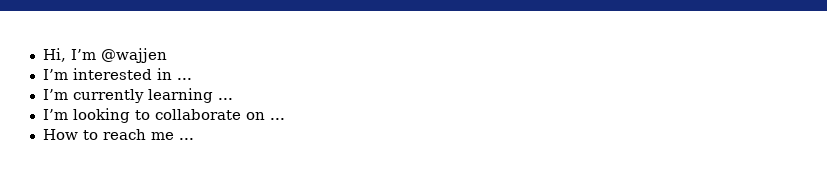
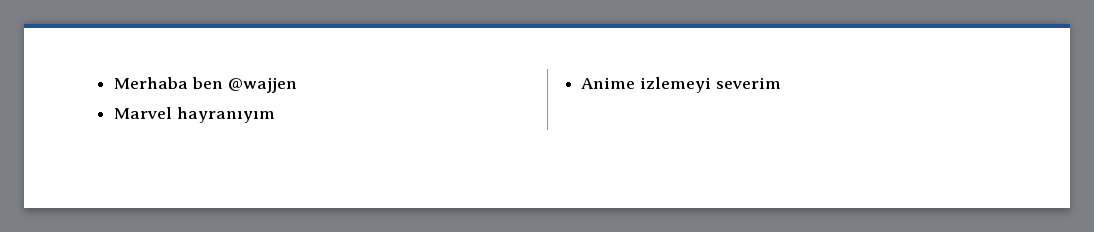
- Hi, I’m @wajjen
+ Merhaba ben @wajjen
- I’m interested in ...
- I’m currently learning ...
- I’m looking to collaborate on ...
- How to reach me ...
+ Marvel hayranıyım
+ Anime izlemeyi severim

